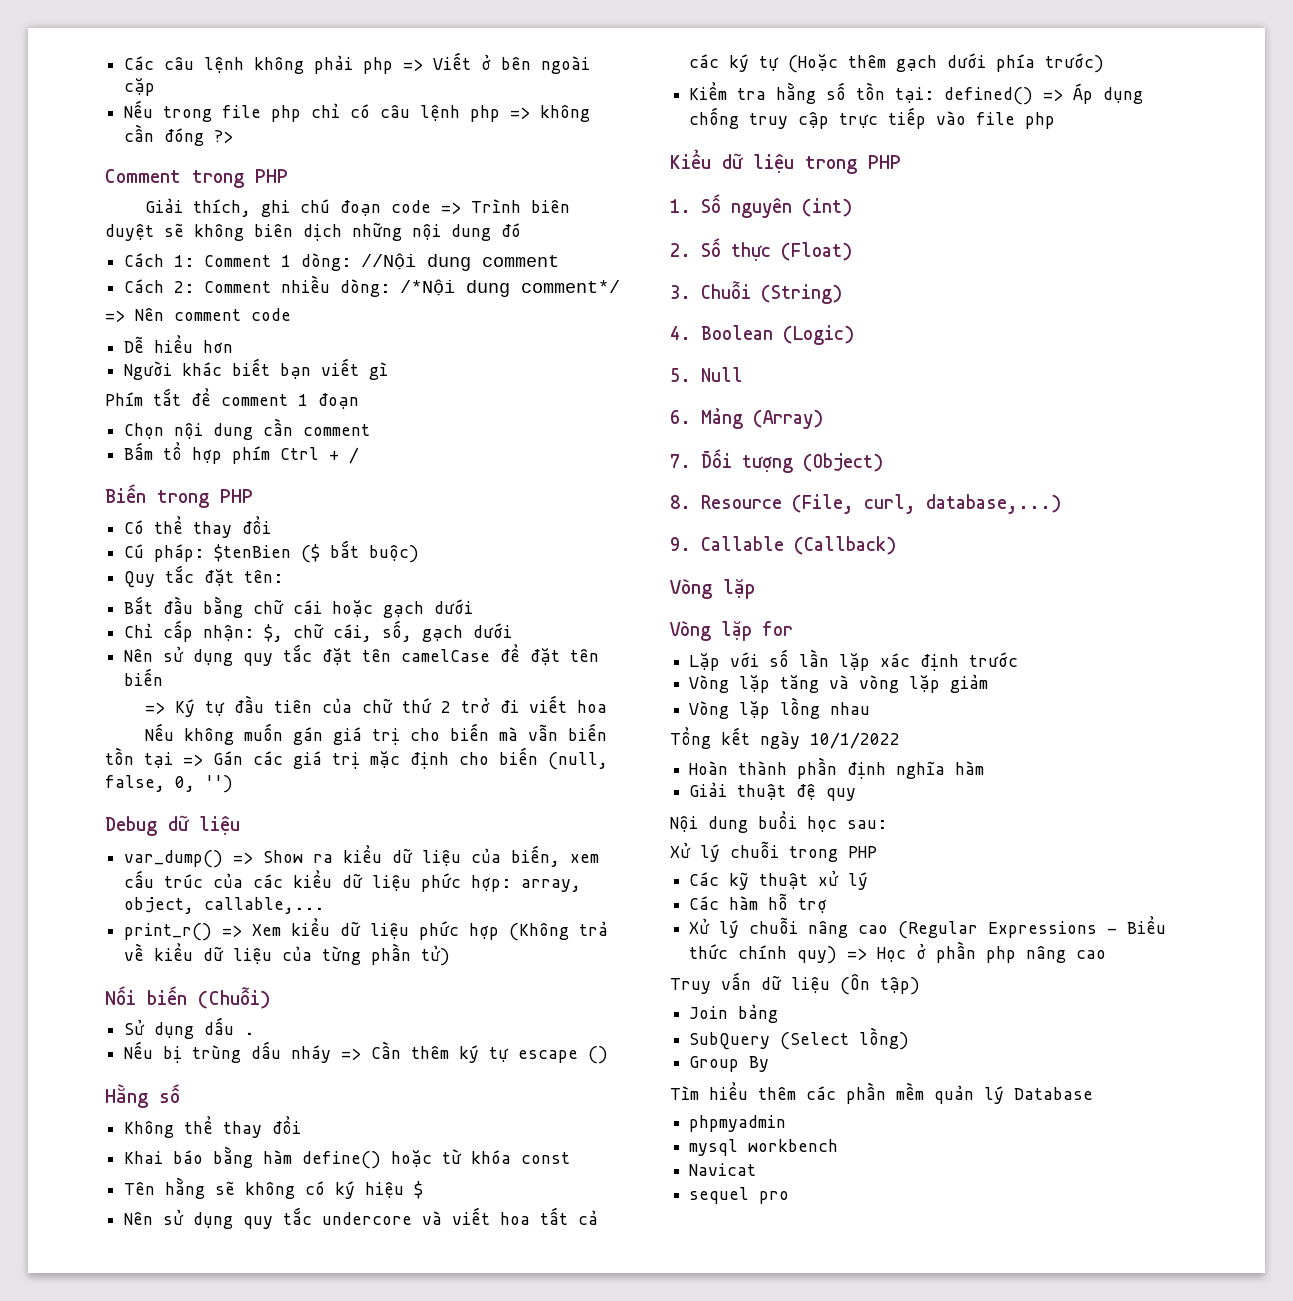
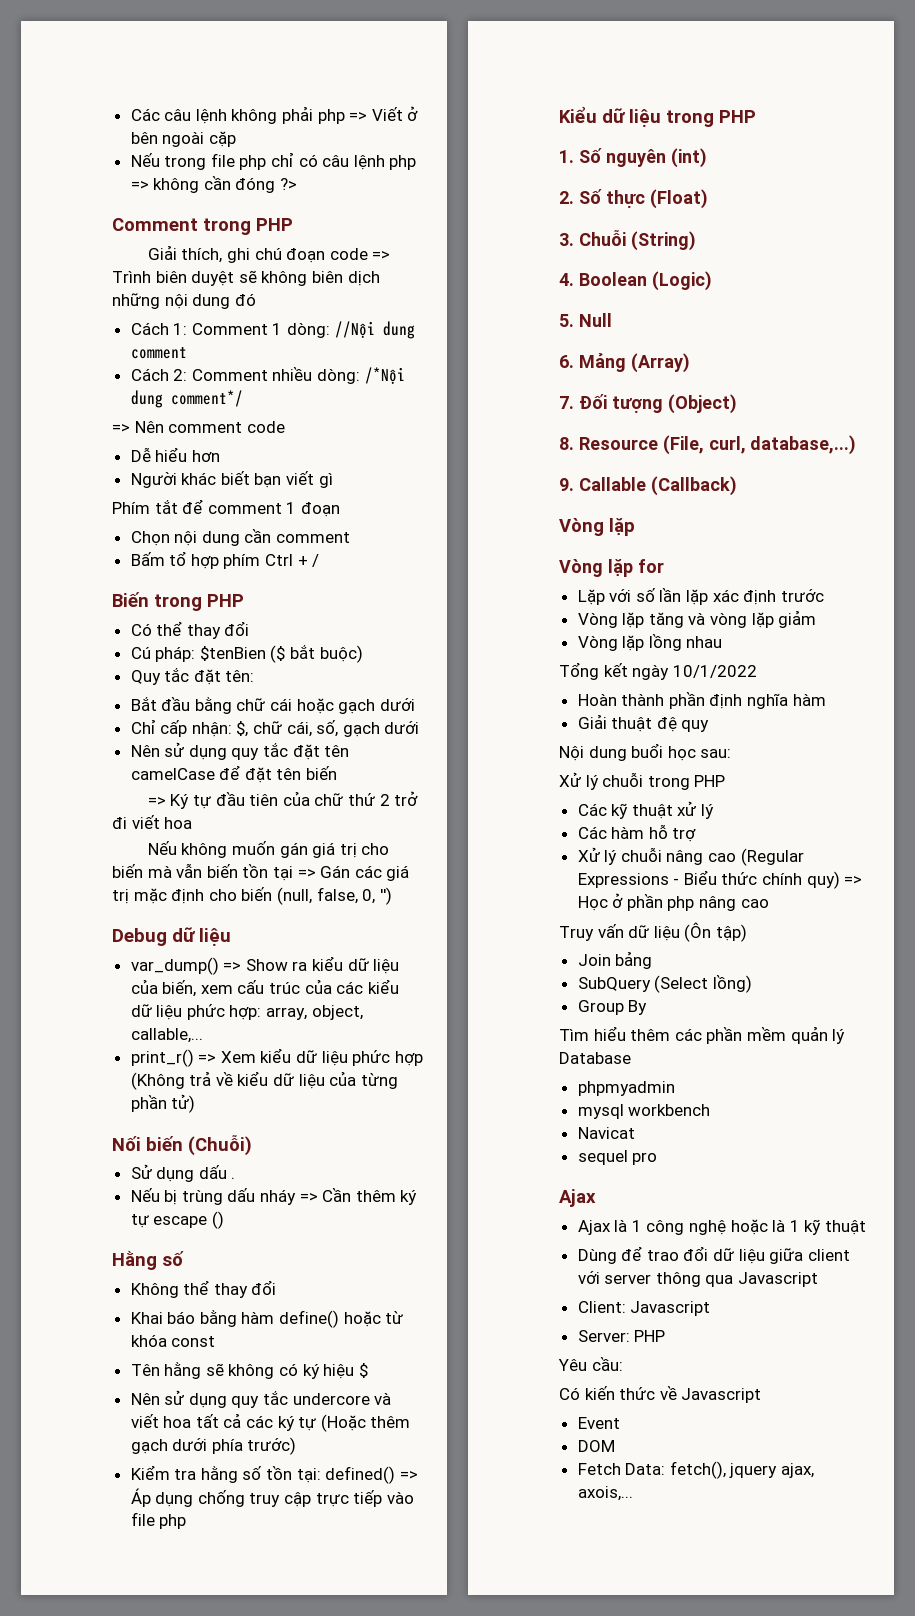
  sequel pro
+ Ajax
+ Ajax là 1 công nghệ hoặc là 1 kỹ thuật
+ Dùng để trao đổi dữ liệu giữa client với server thông qua Javascript
+ Client: Javascript
+ Server: PHP
+ Yêu cầu:
+ Có kiến thức về Javascript
+ Event
+ DOM
+ Fetch Data: fetch(), jquery ajax, axois,...

